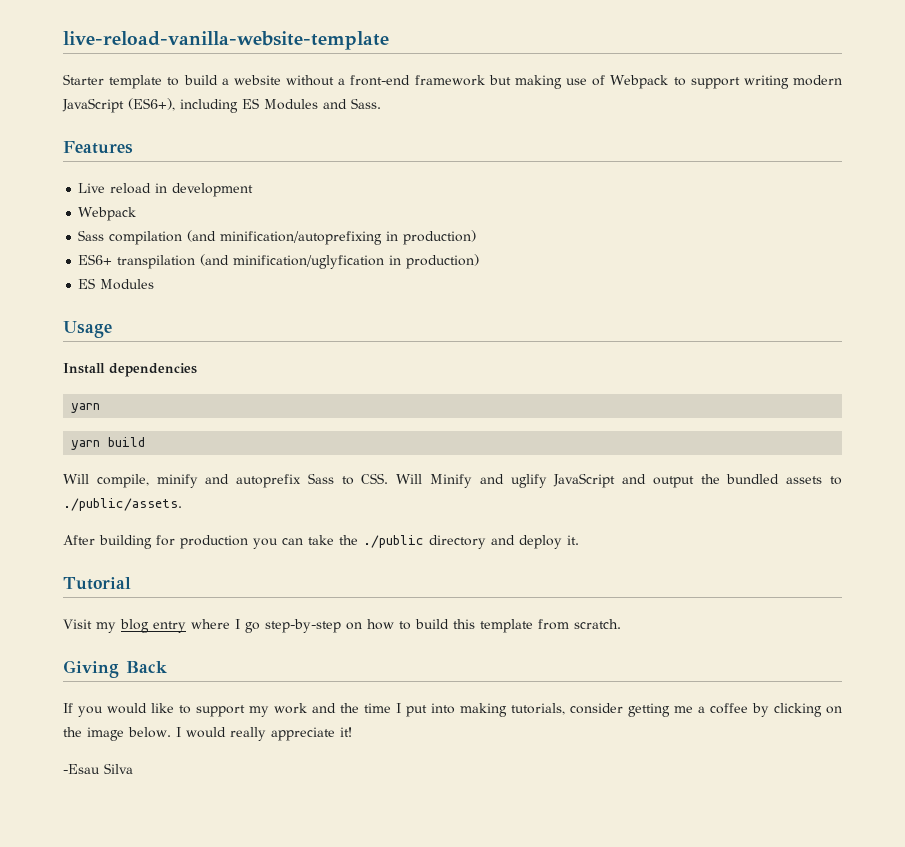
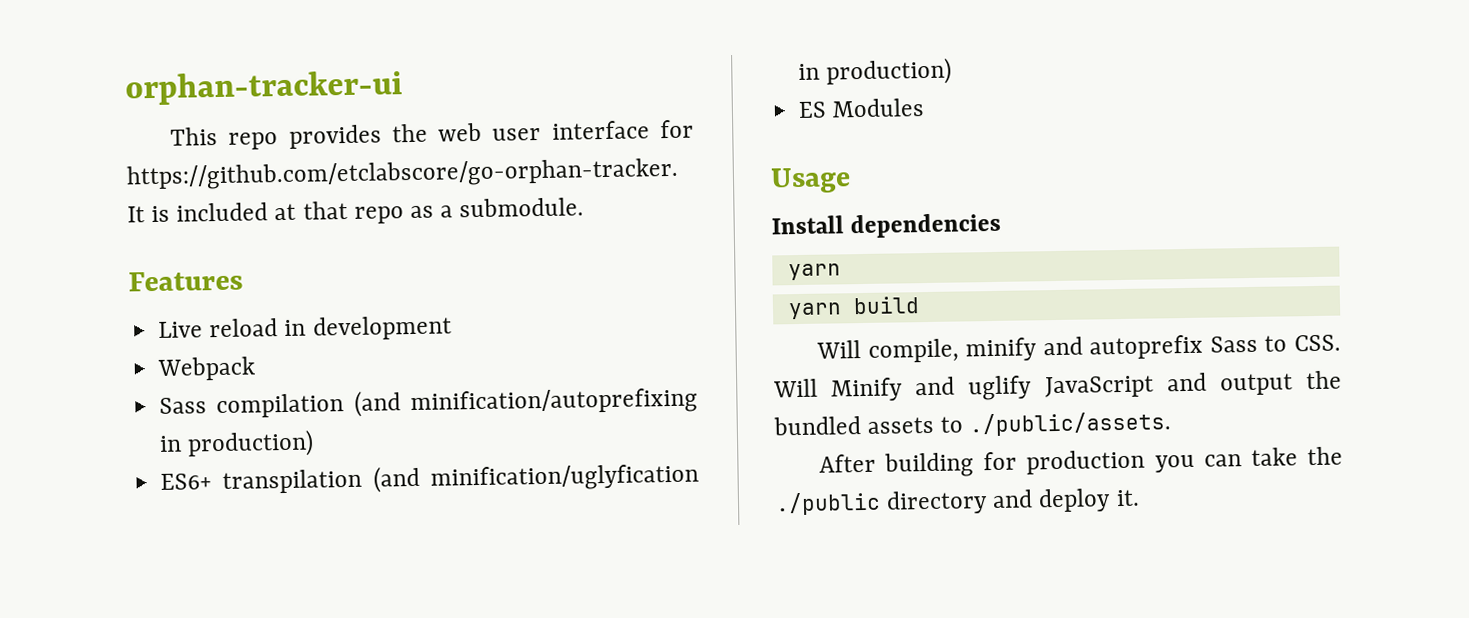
- live-reload-vanilla-website-template
- Starter template to build a website without a front-end framework but making use of Webpack to support writing modern JavaScript (ES6+), including ES Modules and Sass.
+ orphan-tracker-ui
+ This repo provides the web user interface for https://github.com/etclabscore/go-orphan-tracker. It is included at that repo as a submodule.
- Tutorial
- Visit my blog entry where I go step-by-step on how to build this template from scratch.
- Giving Back
- If you would like to support my work and the time I put into making tutorials, consider getting me a coffee by clicking on the image below. I would really appreciate it!
- -Esau Silva

